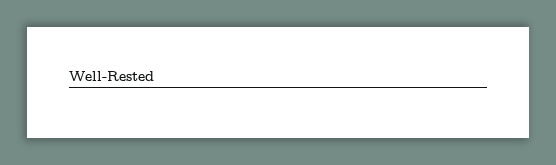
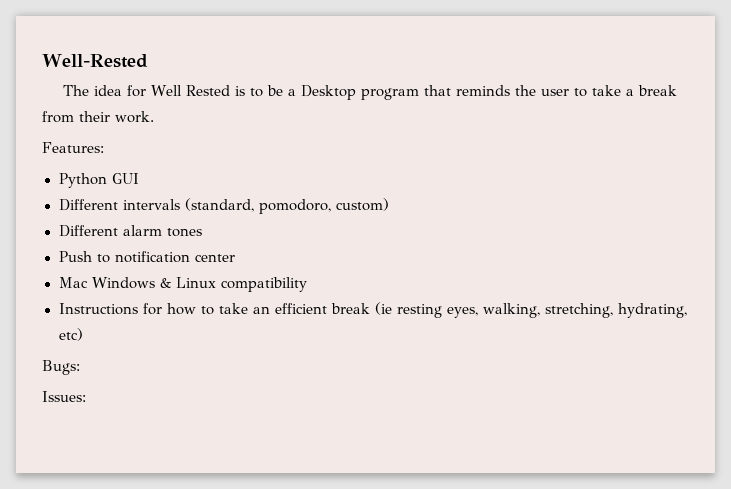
+ The idea for Well Rested is to be a Desktop program that reminds the user to take a break from their work.
+ Features:
+ Python GUI
+ Different intervals (standard, pomodoro, custom)
+ Different alarm tones
+ Push to notification center
+ Mac Windows & Linux compatibility
+ Instructions for how to take an efficient break (ie resting eyes, walking, stretching, hydrating, etc)
+ Bugs:
+ Issues:

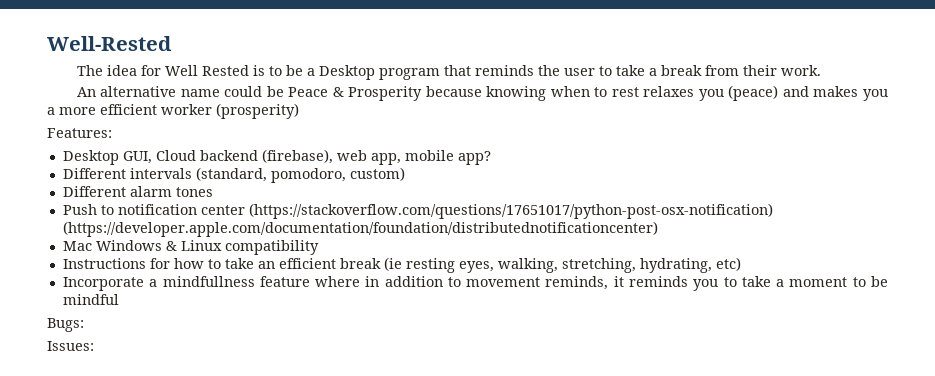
+ An alternative name could be Peace & Prosperity because knowing when to rest relaxes you (peace) and makes you a more efficient worker (prosperity)
  Features:
- Python GUI
+ Desktop GUI, Cloud backend (firebase), web app, mobile app?
- Push to notification center
+ Push to notification center (https://stackoverflow.com/questions/17651017/python-post-osx-notification) (https://developer.apple.com/documentation/foundation/distributednotificationcenter)
+ Incorporate a mindfullness feature where in addition to movement reminds, it reminds you to take a moment to be mindful

